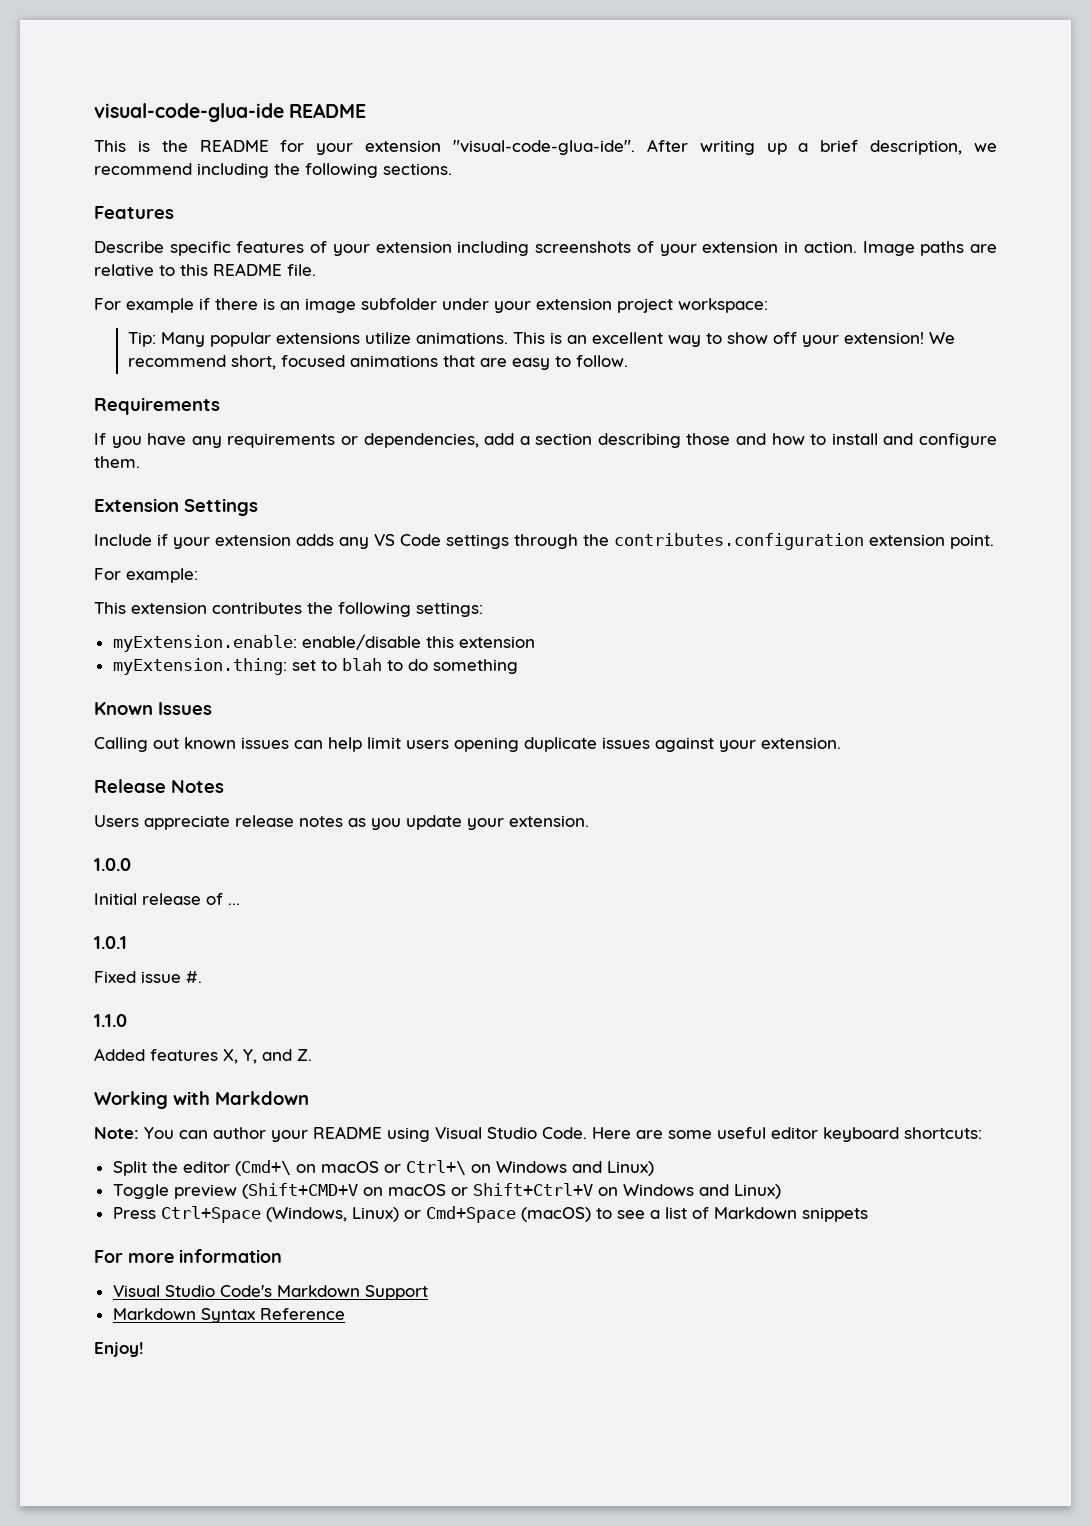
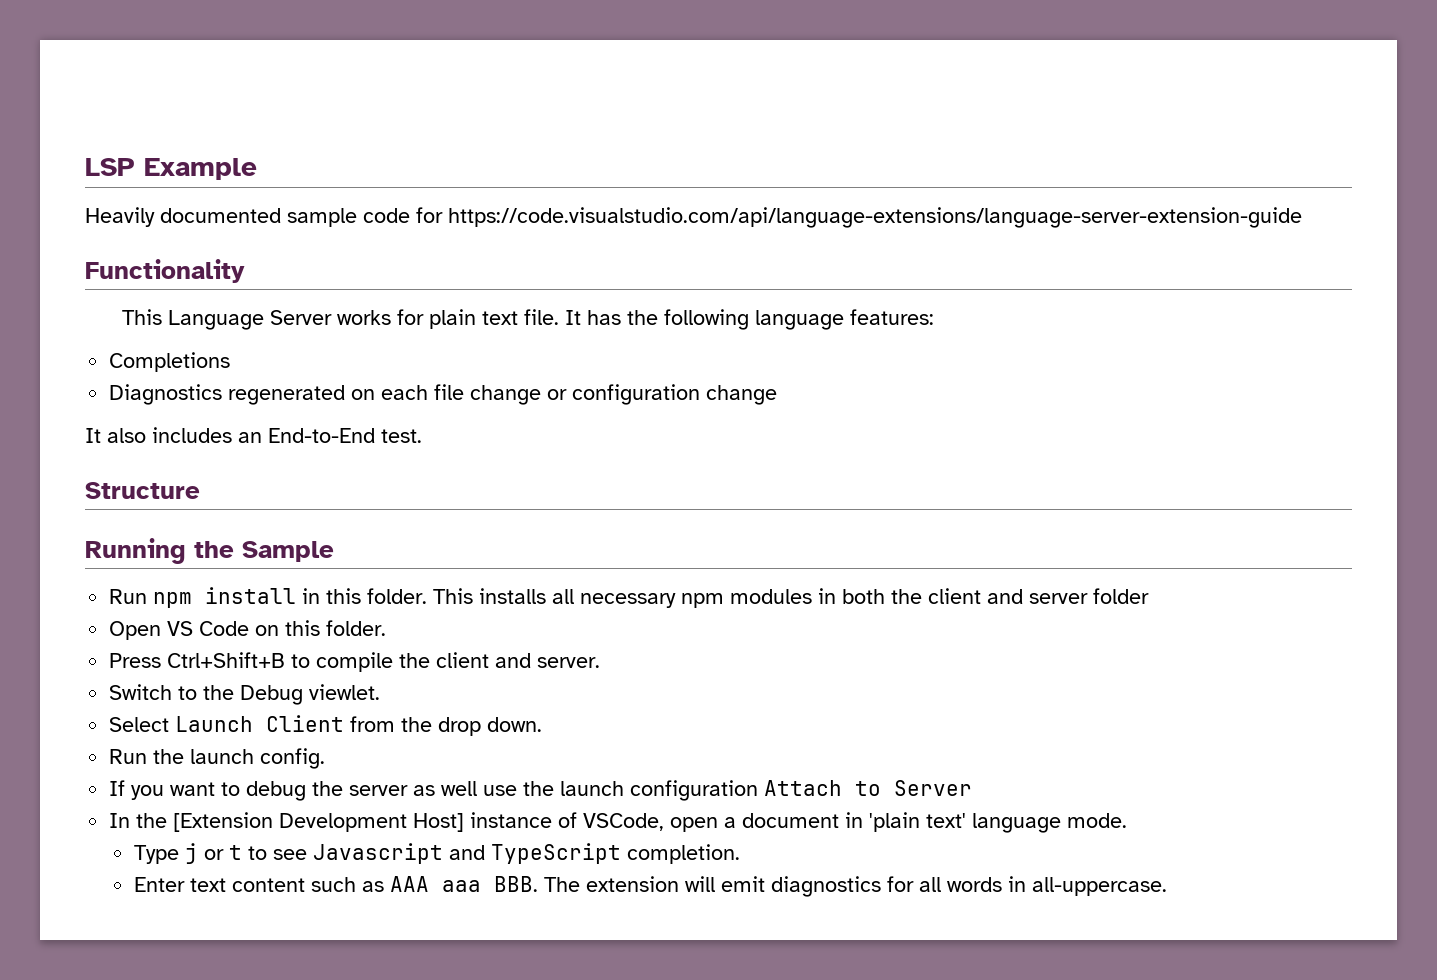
- visual-code-glua-ide README
- This is the README for your extension "visual-code-glua-ide". After writing up a brief description, we recommend including the following sections.
- Features
- Describe specific features of your extension including screenshots of your extension in action. Image paths are relative to this README file.
- For example if there is an image subfolder under your extension project workspace:
- Tip: Many popular extensions utilize animations. This is an excellent way to show off your extension! We recommend short, focused animations that are easy to follow.
- Requirements
- If you have any requirements or dependencies, add a section describing those and how to install and configure them.
- Extension Settings
- Include if your extension adds any VS Code settings through the contributes.configuration extension point.
- For example:
- This extension contributes the following settings:
- myExtension.enable: enable/disable this extension
- myExtension.thing: set to blah to do something
- Known Issues
- Calling out known issues can help limit users opening duplicate issues against your extension.
- Release Notes
- Users appreciate release notes as you update your extension.
- 1.0.0
- Initial release of ...
- 1.0.1
- Fixed issue #.
- 1.1.0
- Added features X, Y, and Z.
- Working with Markdown
- Note: You can author your README using Visual Studio Code. Here are some useful editor keyboard shortcuts:
- Split the editor (Cmd+\ on macOS or Ctrl+\ on Windows and Linux)
- Toggle preview (Shift+CMD+V on macOS or Shift+Ctrl+V on Windows and Linux)
- Press Ctrl+Space (Windows, Linux) or Cmd+Space (macOS) to see a list of Markdown snippets
- For more information
- Visual Studio Code's Markdown Support
- Markdown Syntax Reference
- Enjoy!
+ LSP Example
+ Heavily documented sample code for https://code.visualstudio.com/api/language-extensions/language-server-extension-guide
+ Functionality
+ This Language Server works for plain text file. It has the following language features:
+ Completions
+ Diagnostics regenerated on each file change or configuration change
+ It also includes an End-to-End test.
+ Structure
+ Running the Sample
+ Run npm install in this folder. This installs all necessary npm modules in both the client and server folder
+ Open VS Code on this folder.
+ Press Ctrl+Shift+B to compile the client and server.
+ Switch to the Debug viewlet.
+ Select Launch Client from the drop down.
+ Run the launch config.
+ If you want to debug the server as well use the launch configuration Attach to Server
+ In the [Extension Development Host] instance of VSCode, open a document in 'plain text' language mode.
+ Type j or t to see Javascript and TypeScript completion.
+ Enter text content such as AAA aaa BBB. The extension will emit diagnostics for all words in all-uppercase.

